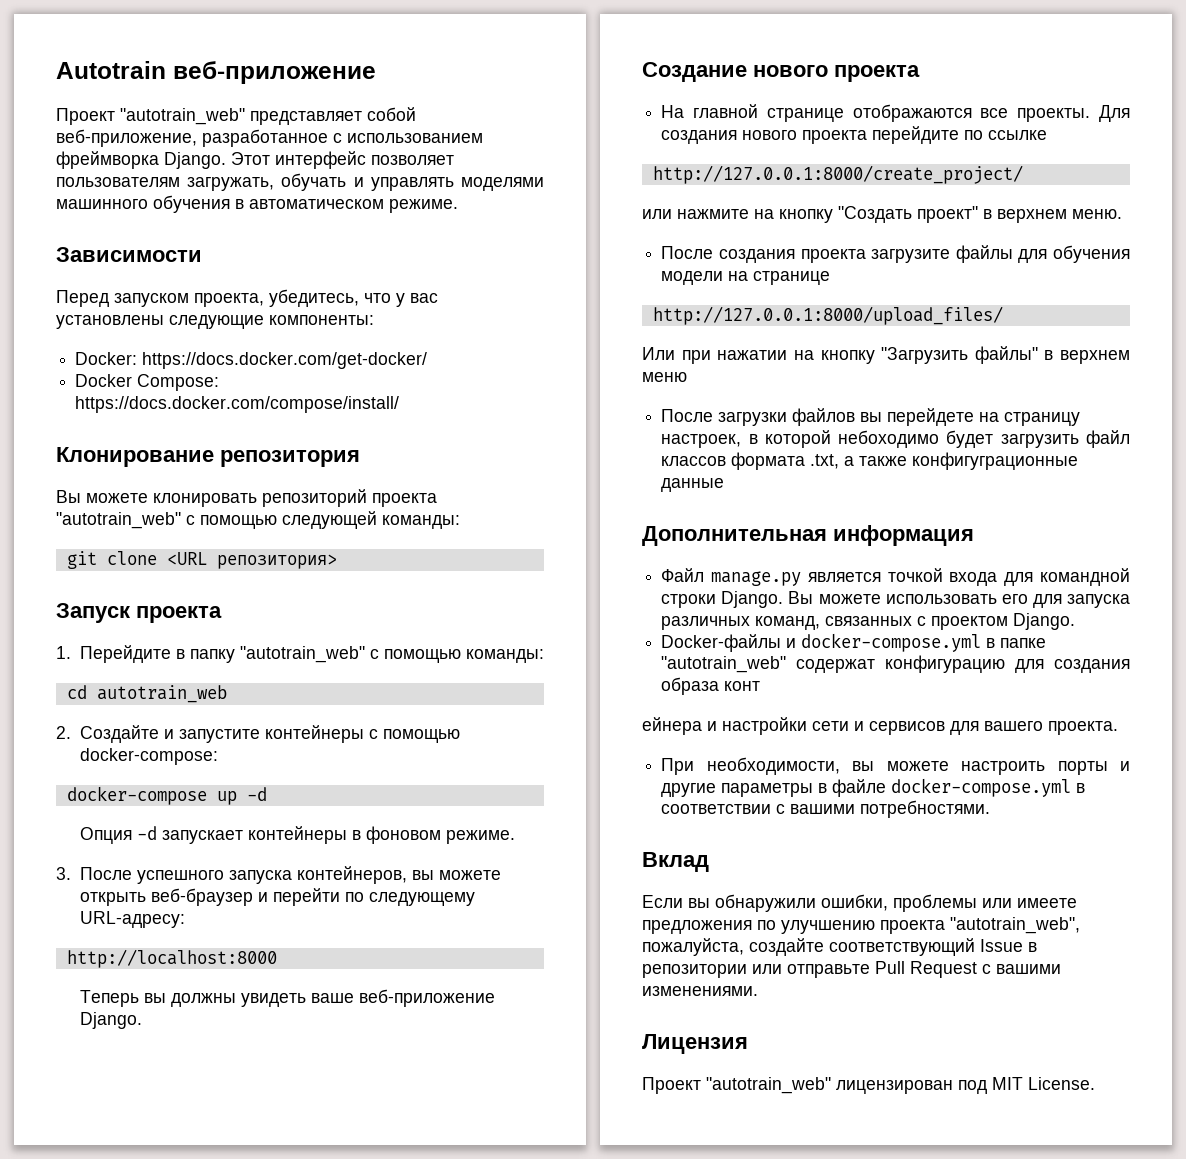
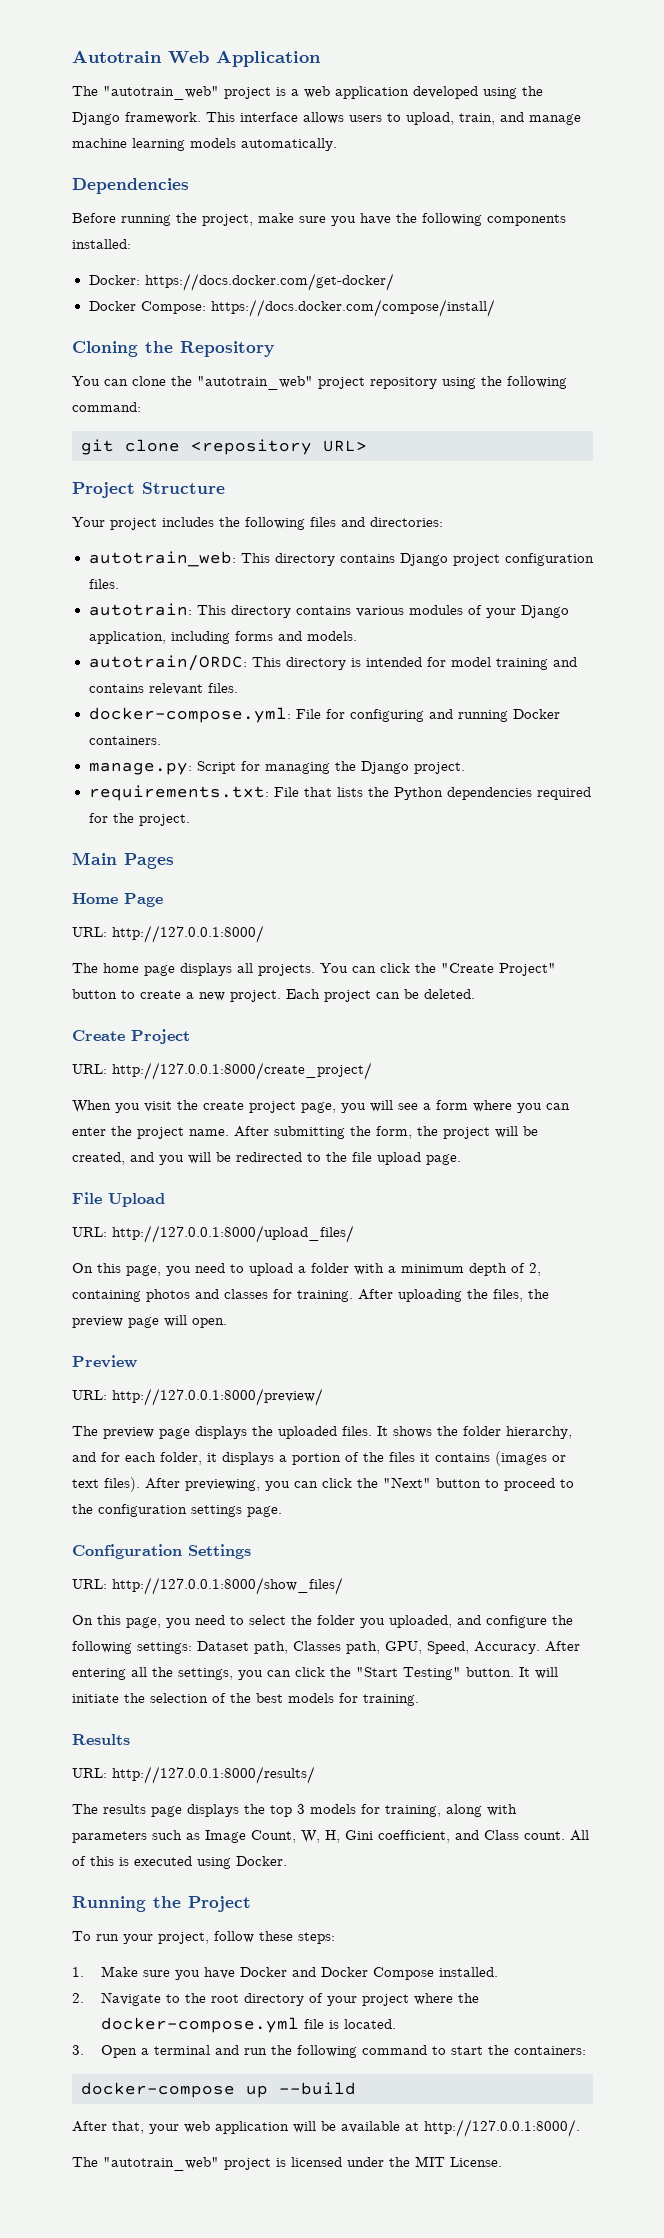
- Autotrain веб-приложение
- Проект "autotrain_web" представляет собой веб-приложение, разработанное с использованием фреймворка Django. Этот интерфейс позволяет пользователям загружать, обучать и управлять моделями машинного обучения в автоматическом режиме.
- Зависимости
- Перед запуском проекта, убедитесь, что у вас установлены следующие компоненты:
+ Autotrain Web Application
+ The "autotrain_web" project is a web application developed using the Django framework. This interface allows users to upload, train, and manage machine learning models automatically.
+ Dependencies
+ Before running the project, make sure you have the following components installed:
- Клонирование репозитория
- Вы можете клонировать репозиторий проекта "autotrain_web" с помощью следующей команды:
- git clone <URL репозитория>
- Запуск проекта
- 1. Перейдите в папку "autotrain_web" с помощью команды:
- cd autotrain_web
- 2. Создайте и запустите контейнеры с помощью docker-compose:
- docker-compose up -d
- Опция -d запускает контейнеры в фоновом режиме.
- 3. После успешного запуска контейнеров, вы можете открыть веб-браузер и перейти по следующему URL-адресу:
- http://localhost:8000
- Теперь вы должны увидеть ваше веб-приложение Django.
- Создание нового проекта
- На главной странице отображаются все проекты. Для создания нового проекта перейдите по ссылке
- http://127.0.0.1:8000/create_project/
- или нажмите на кнопку "Создать проект" в верхнем меню.
- После создания проекта загрузите файлы для обучения модели на странице
- http://127.0.0.1:8000/upload_files/
- Или при нажатии на кнопку "Загрузить файлы" в верхнем меню
- После загрузки файлов вы перейдете на страницу настроек, в которой небоходимо будет загрузить файл классов формата .txt, а также конфигуграционные данные
- Дополнительная информация
- Файл manage.py является точкой входа для командной строки Django. Вы можете использовать его для запуска различных команд, связанных с проектом Django.
- Docker-файлы и docker-compose.yml в папке "autotrain_web" содержат конфигурацию для создания образа конт
- ейнера и настройки сети и сервисов для вашего проекта.
- При необходимости, вы можете настроить порты и другие параметры в файле docker-compose.yml в соответствии с вашими потребностями.
- Вклад
- Если вы обнаружили ошибки, проблемы или имеете предложения по улучшению проекта "autotrain_web", пожалуйста, создайте соответствующий Issue в репозитории или отправьте Pull Request с вашими изменениями.
- Лицензия
- Проект "autotrain_web" лицензирован под MIT License.
+ Cloning the Repository
+ You can clone the "autotrain_web" project repository using the following command:
+ git clone <repository URL>
+ Project Structure
+ Your project includes the following files and directories:
+ autotrain_web: This directory contains Django project configuration files.
+ autotrain: This directory contains various modules of your Django application, including forms and models.
+ autotrain/ORDC: This directory is intended for model training and contains relevant files.
+ docker-compose.yml: File for configuring and running Docker containers.
+ manage.py: Script for managing the Django project.
+ requirements.txt: File that lists the Python dependencies required for the project.
+ Main Pages
+ Home Page
+ URL: http://127.0.0.1:8000/
+ The home page displays all projects. You can click the "Create Project" button to create a new project. Each project can be deleted.
+ Create Project
+ URL: http://127.0.0.1:8000/create_project/
+ When you visit the create project page, you will see a form where you can enter the project name. After submitting the form, the project will be created, and you will be redirected to the file upload page.
+ File Upload
+ URL: http://127.0.0.1:8000/upload_files/
+ On this page, you need to upload a folder with a minimum depth of 2, containing photos and classes for training. After uploading the files, the preview page will open.
+ Preview
+ URL: http://127.0.0.1:8000/preview/
+ The preview page displays the uploaded files. It shows the folder hierarchy, and for each folder, it displays a portion of the files it contains (images or text files). After previewing, you can click the "Next" button to proceed to the configuration settings page.
+ Configuration Settings
+ URL: http://127.0.0.1:8000/show_files/
+ On this page, you need to select the folder you uploaded, and configure the following settings: Dataset path, Classes path, GPU, Speed, Accuracy. After entering all the settings, you can click the "Start Testing" button. It will initiate the selection of the best models for training.
+ Results
+ URL: http://127.0.0.1:8000/results/
+ The results page displays the top 3 models for training, along with parameters such as Image Count, W, H, Gini coefficient, and Class count. All of this is executed using Docker.
+ Running the Project
+ To run your project, follow these steps:
+ 1. Make sure you have Docker and Docker Compose installed.
+ 2. Navigate to the root directory of your project where the docker-compose.yml file is located.
+ 3. Open a terminal and run the following command to start the containers:
+ docker-compose up --build
+ After that, your web application will be available at http://127.0.0.1:8000/.
+ The "autotrain_web" project is licensed under the MIT License.

